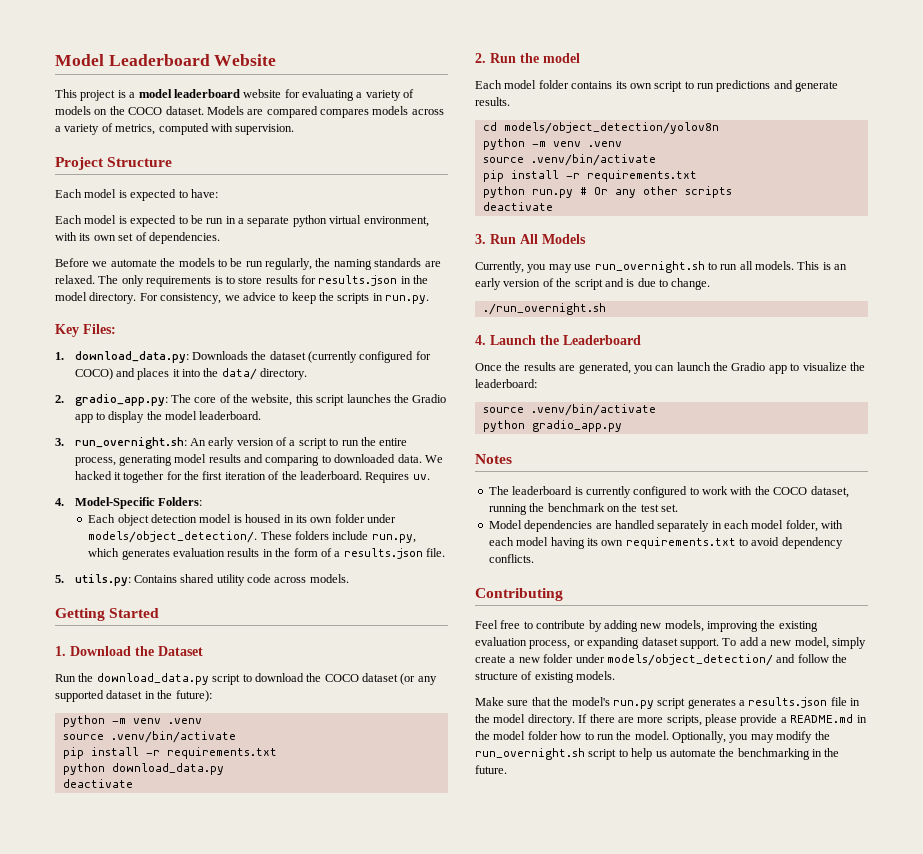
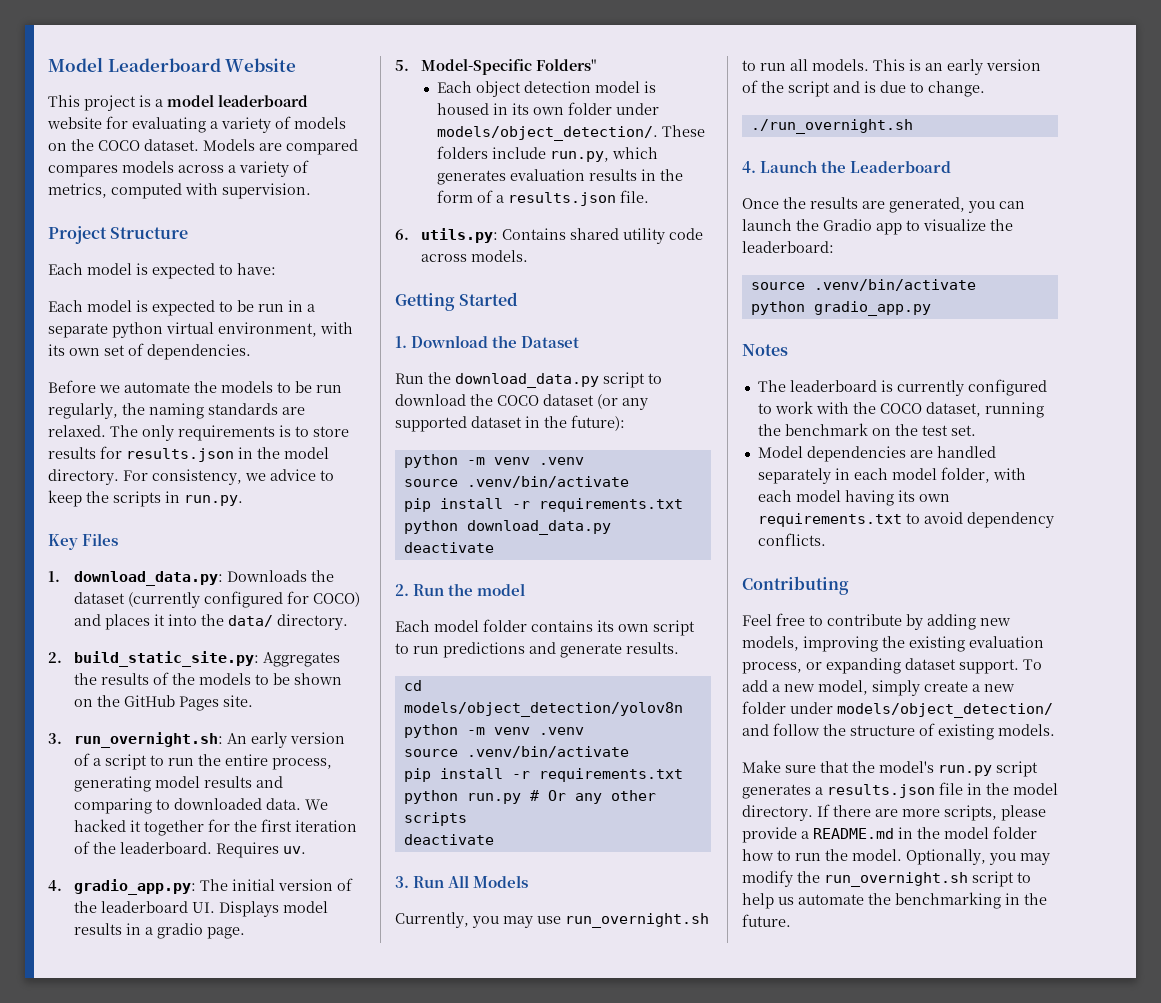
- Key Files:
+ Key Files
- 2. gradio_app.py: The core of the website, this script launches the Gradio app to display the model leaderboard.
+ 2. build_static_site.py: Aggregates the results of the models to be shown on the GitHub Pages site.
- 4. Model-Specific Folders:
+ 4. gradio_app.py: The initial version of the leaderboard UI. Displays model results in a gradio page.
+ 5. Model-Specific Folders"
- 5. utils.py: Contains shared utility code across models.
+ 6. utils.py: Contains shared utility code across models.

